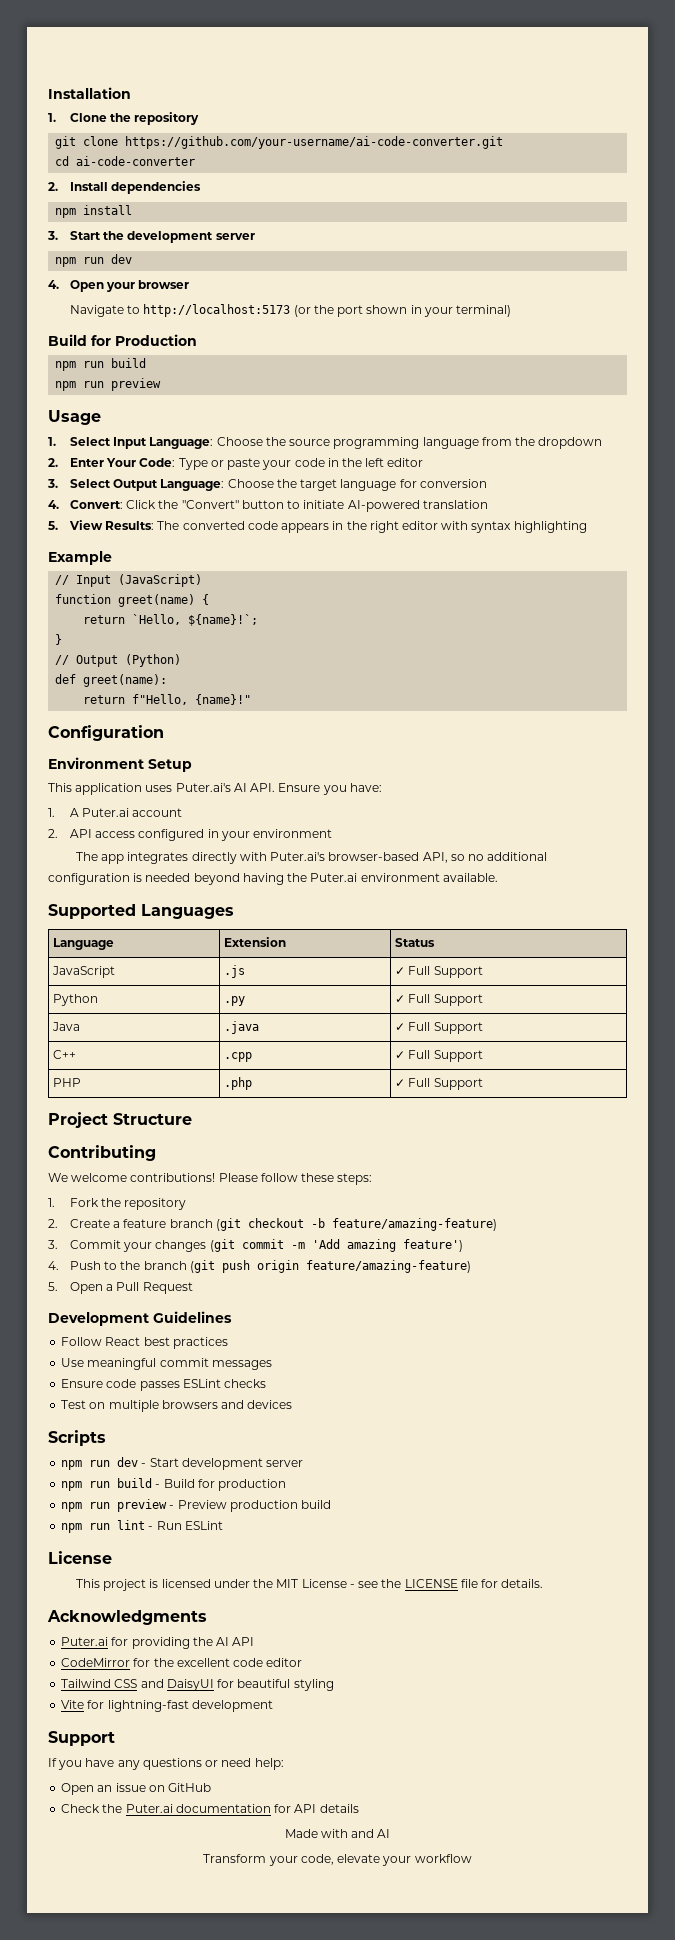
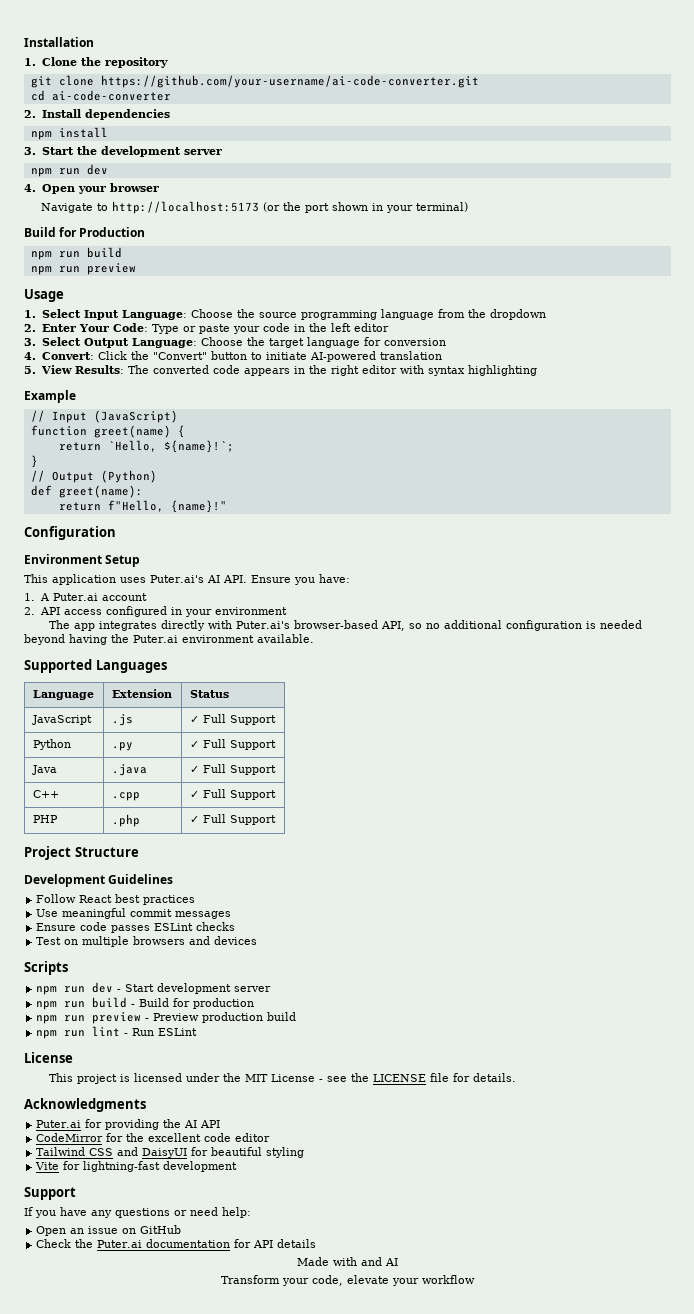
- Contributing
- We welcome contributions! Please follow these steps:
- 1. Fork the repository
- 2. Create a feature branch (git checkout -b feature/amazing-feature)
- 3. Commit your changes (git commit -m 'Add amazing feature')
- 4. Push to the branch (git push origin feature/amazing-feature)
- 5. Open a Pull Request

